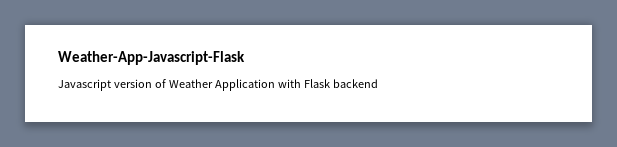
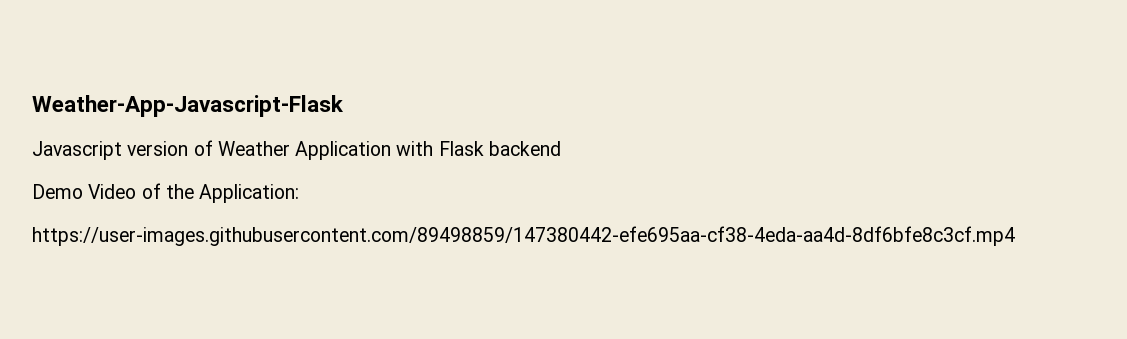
+ Demo Video of the Application:
+ https://user-images.githubusercontent.com/89498859/147380442-efe695aa-cf38-4eda-aa4d-8df6bfe8c3cf.mp4

